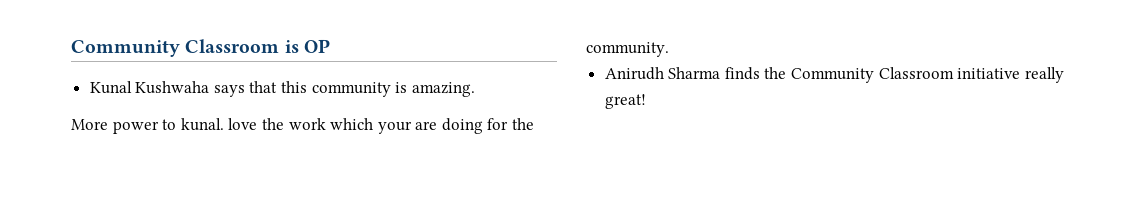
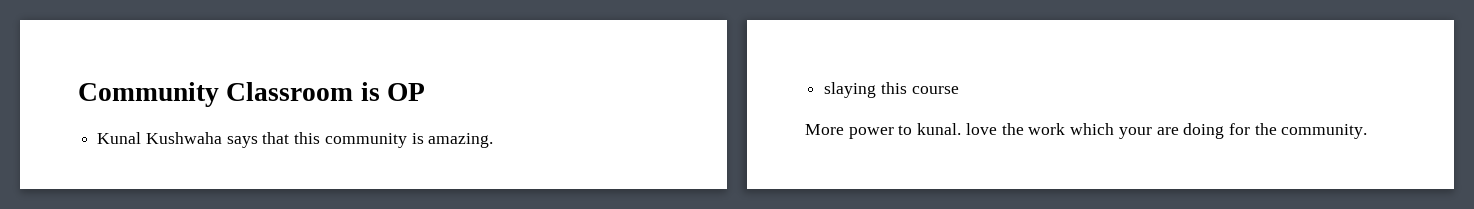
+ slaying this course
- Anirudh Sharma finds the Community Classroom initiative really great!

